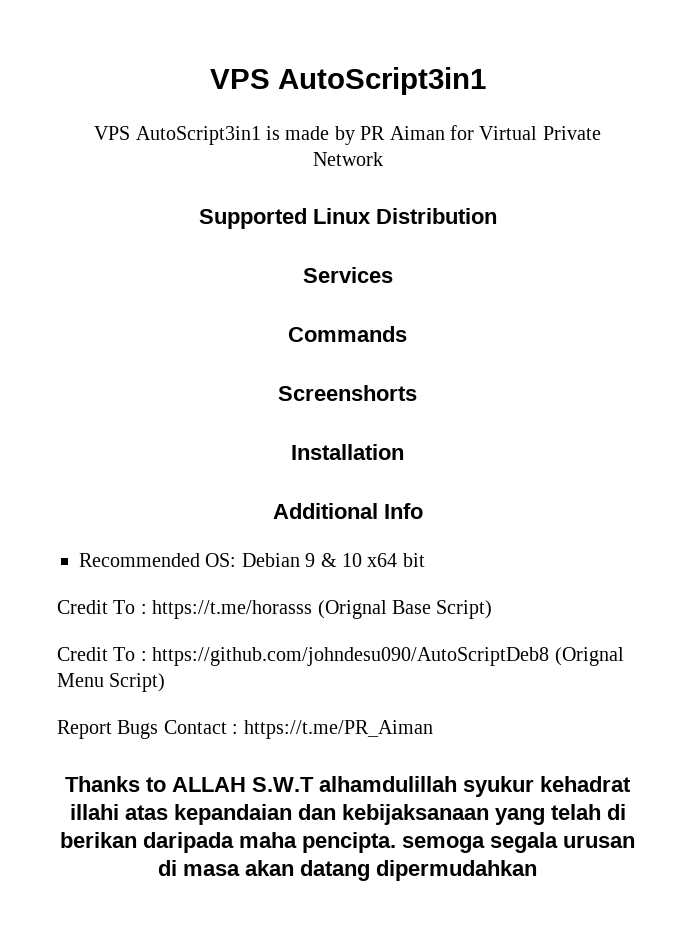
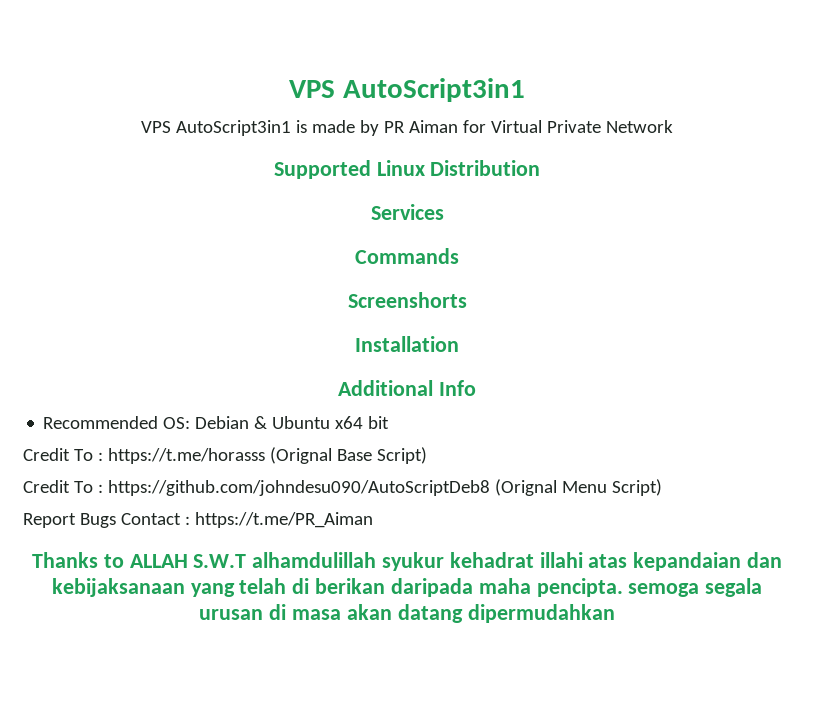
- Recommended OS: Debian 9 & 10 x64 bit
+ Recommended OS: Debian & Ubuntu x64 bit

